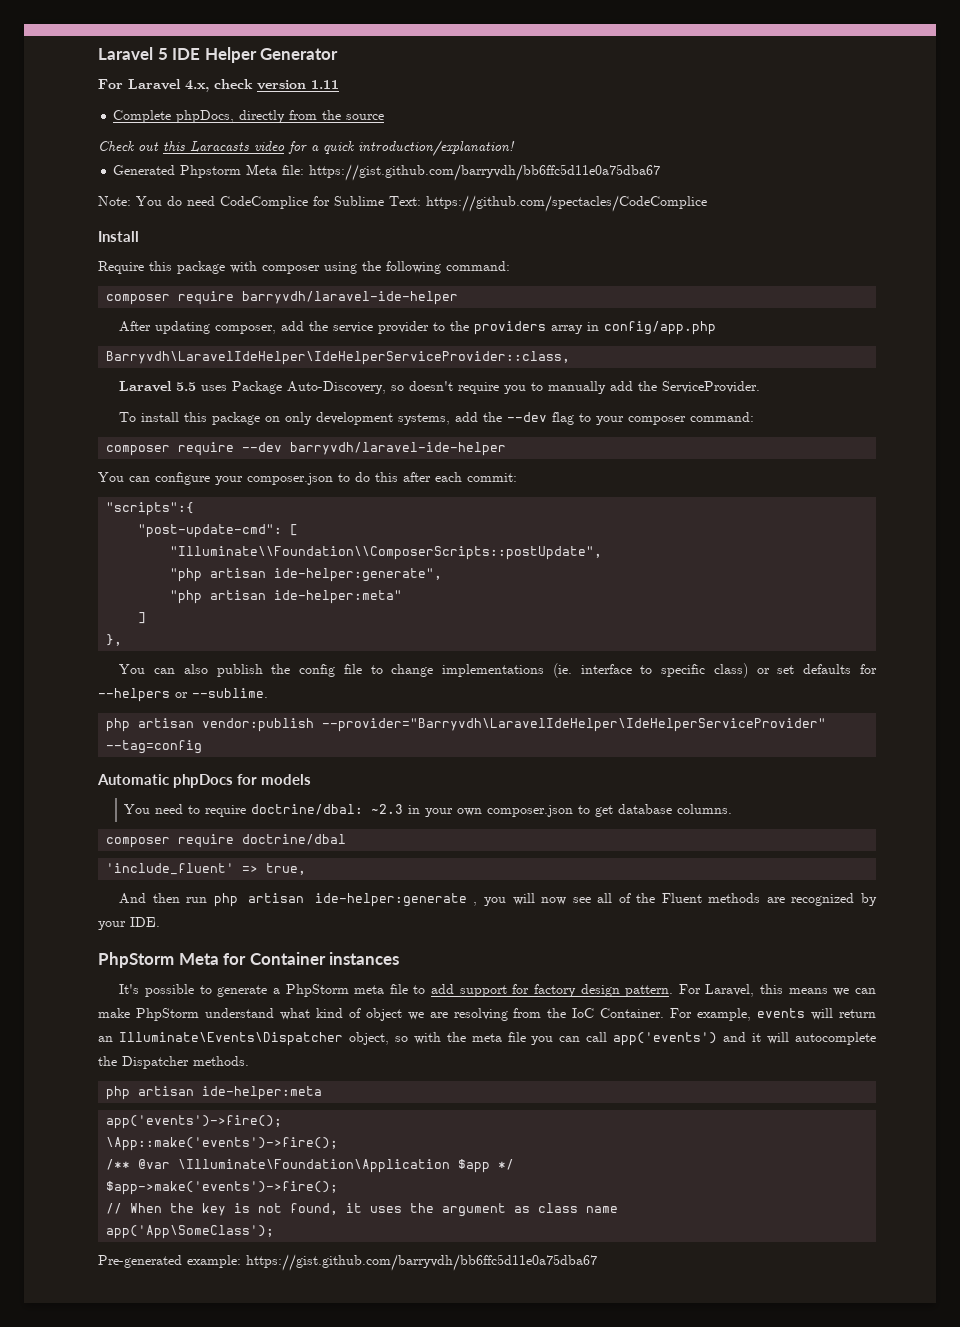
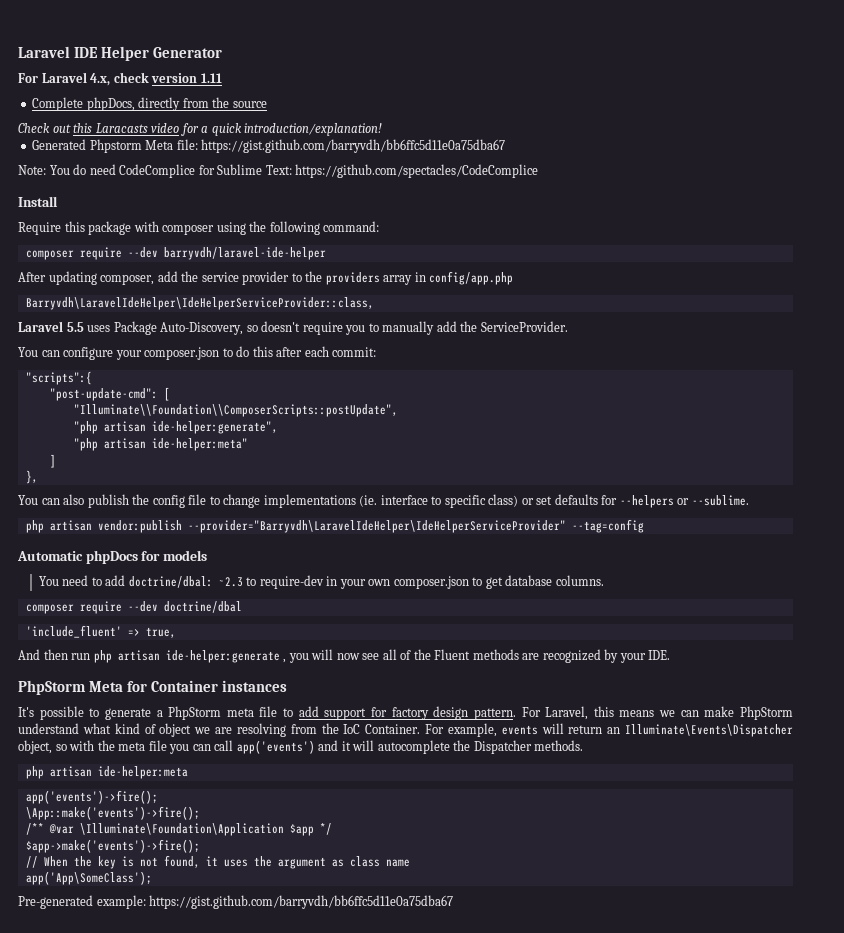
- Laravel 5 IDE Helper Generator
+ Laravel IDE Helper Generator
- composer require barryvdh/laravel-ide-helper
+ composer require --dev barryvdh/laravel-ide-helper
- To install this package on only development systems, add the --dev flag to your composer command:
- composer require --dev barryvdh/laravel-ide-helper
- You need to require doctrine/dbal: ~2.3 in your own composer.json to get database columns.
+ You need to add doctrine/dbal: ~2.3 to require-dev in your own composer.json to get database columns.
- composer require doctrine/dbal
+ composer require --dev doctrine/dbal

